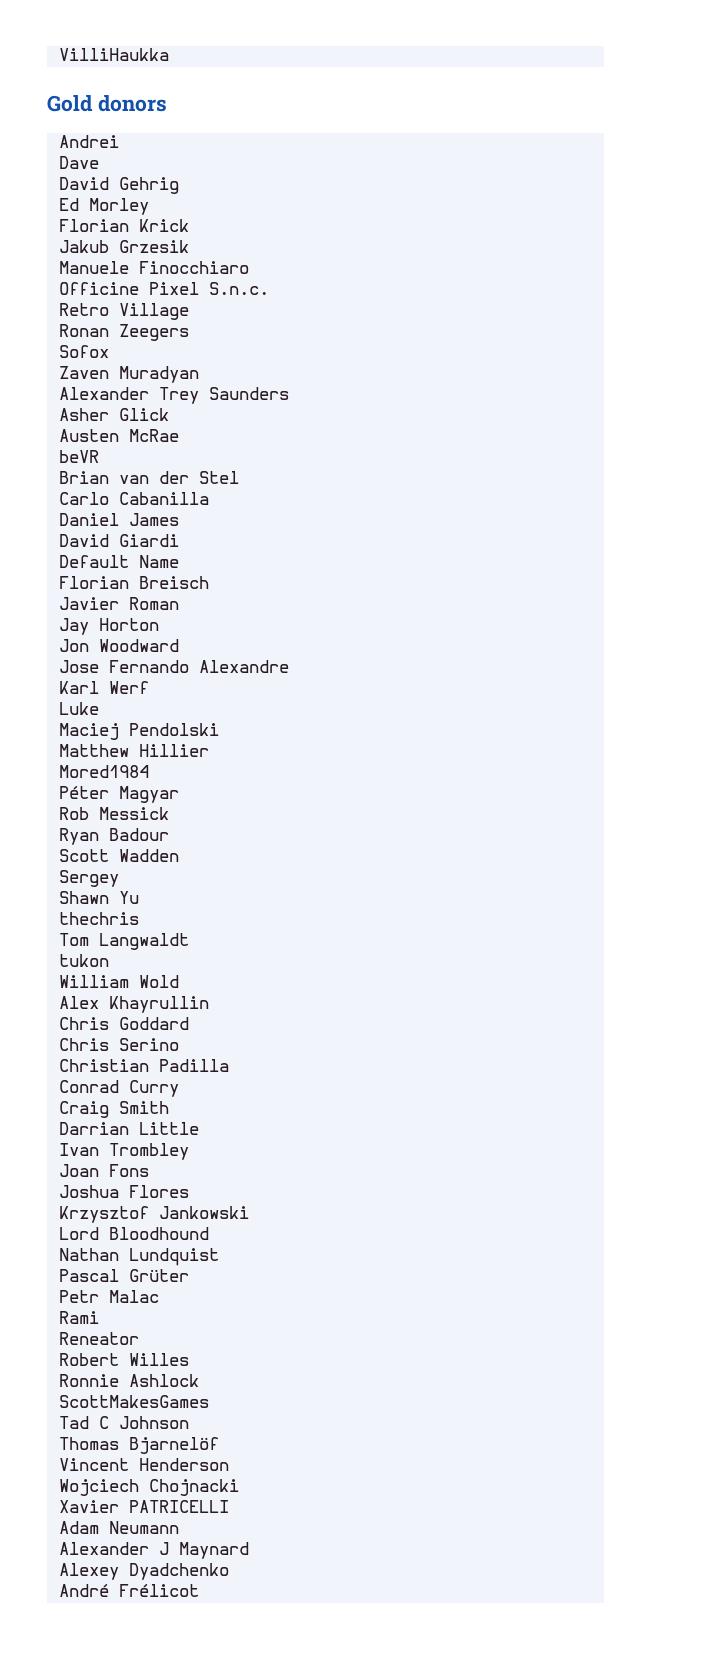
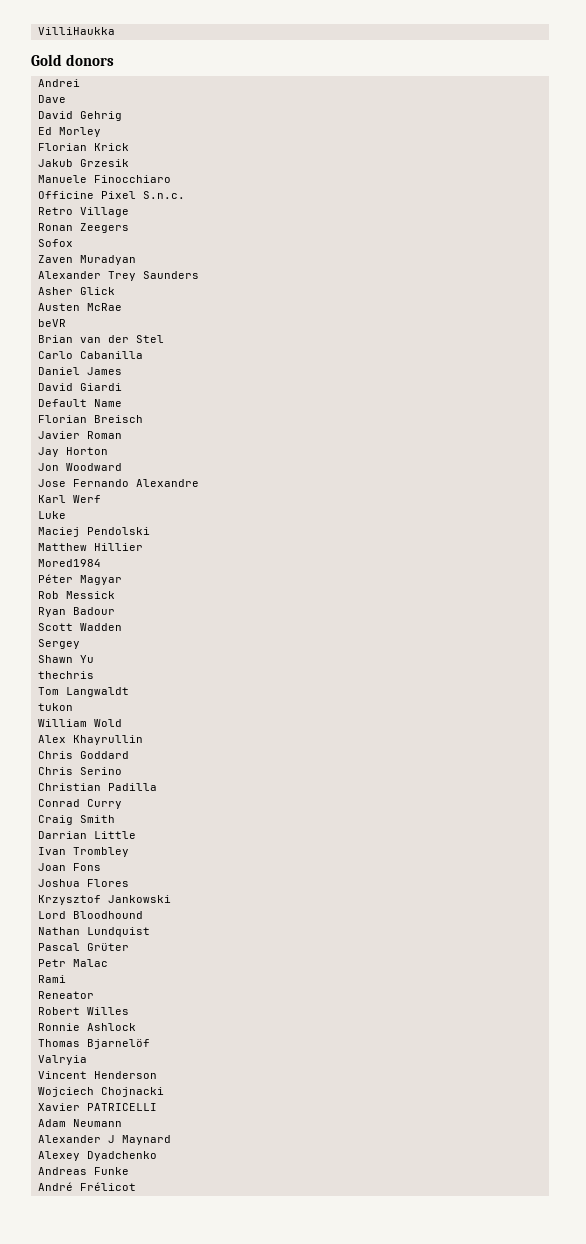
- ScottMakesGames
- Tad C Johnson
+ Valryia
+ Andreas Funke

